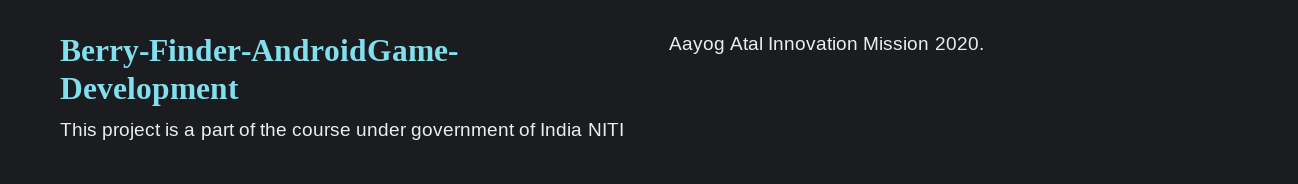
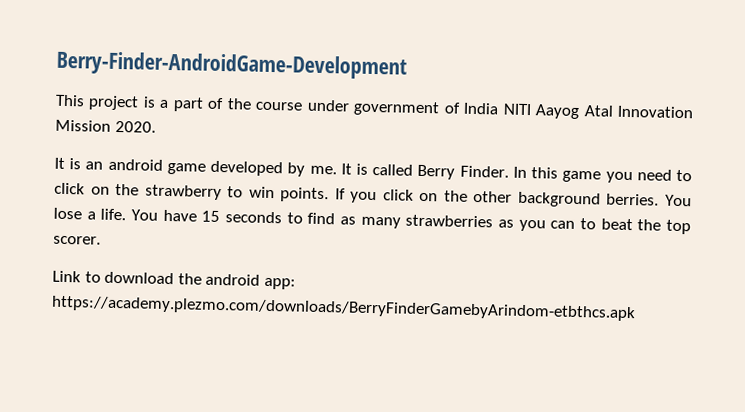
+ It is an android game developed by me. It is called Berry Finder. In this game you need to click on the strawberry to win points. If you click on the other background berries. You lose a life. You have 15 seconds to find as many strawberries as you can to beat the top scorer.
+ Link to download the android app: https://academy.plezmo.com/downloads/BerryFinderGamebyArindom-etbthcs.apk

